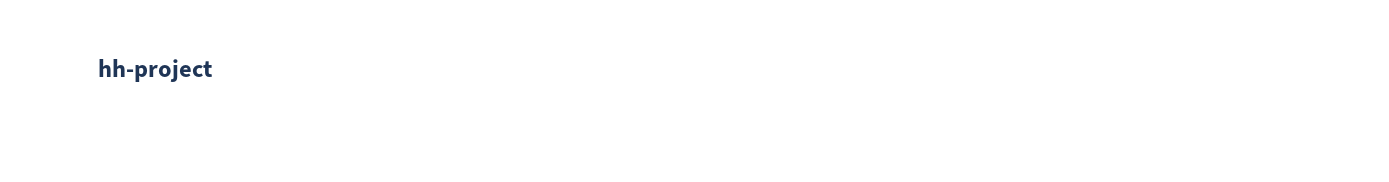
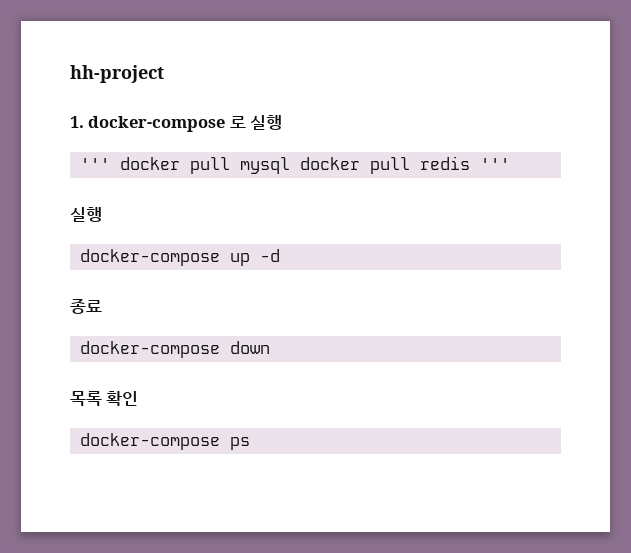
+ 1. docker-compose 로 실행
+ ''' docker pull mysql docker pull redis '''
+ 실행
+ docker-compose up -d
+ 종료
+ docker-compose down
+ 목록 확인
+ docker-compose ps

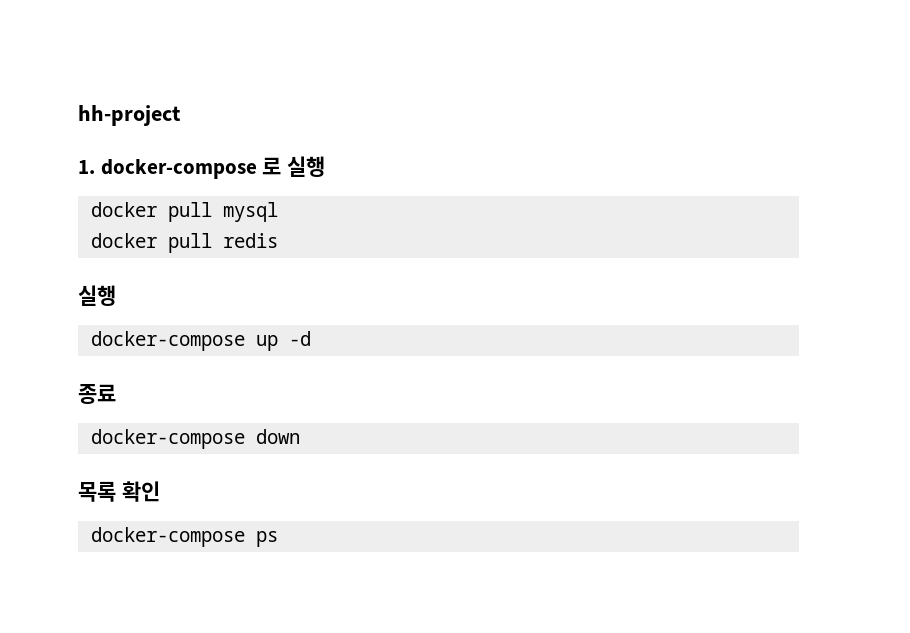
- ''' docker pull mysql docker pull redis '''
+ docker pull mysql
+ docker pull redis

